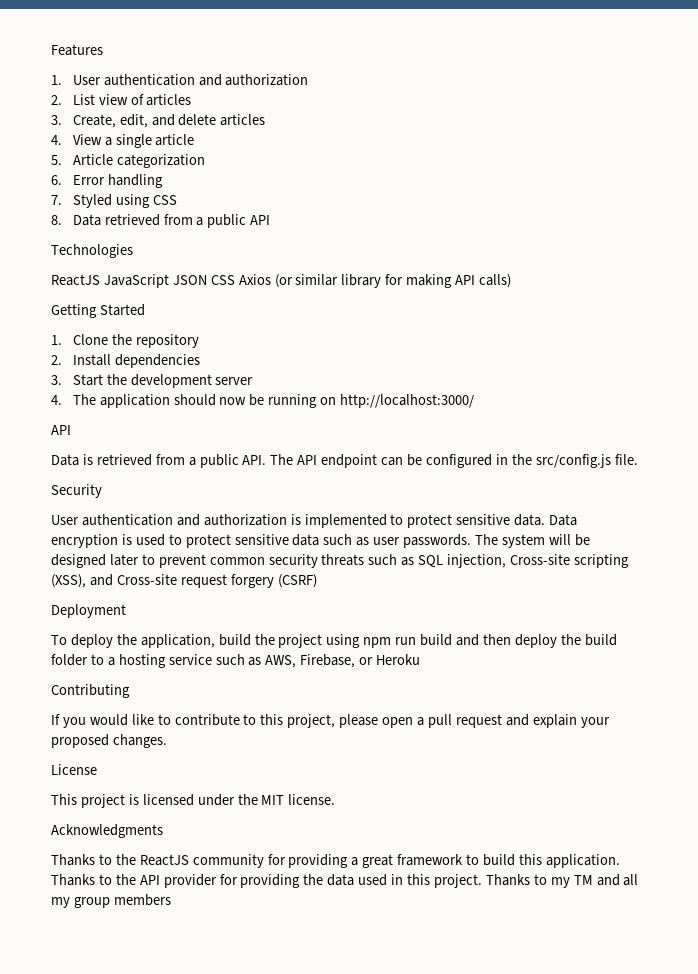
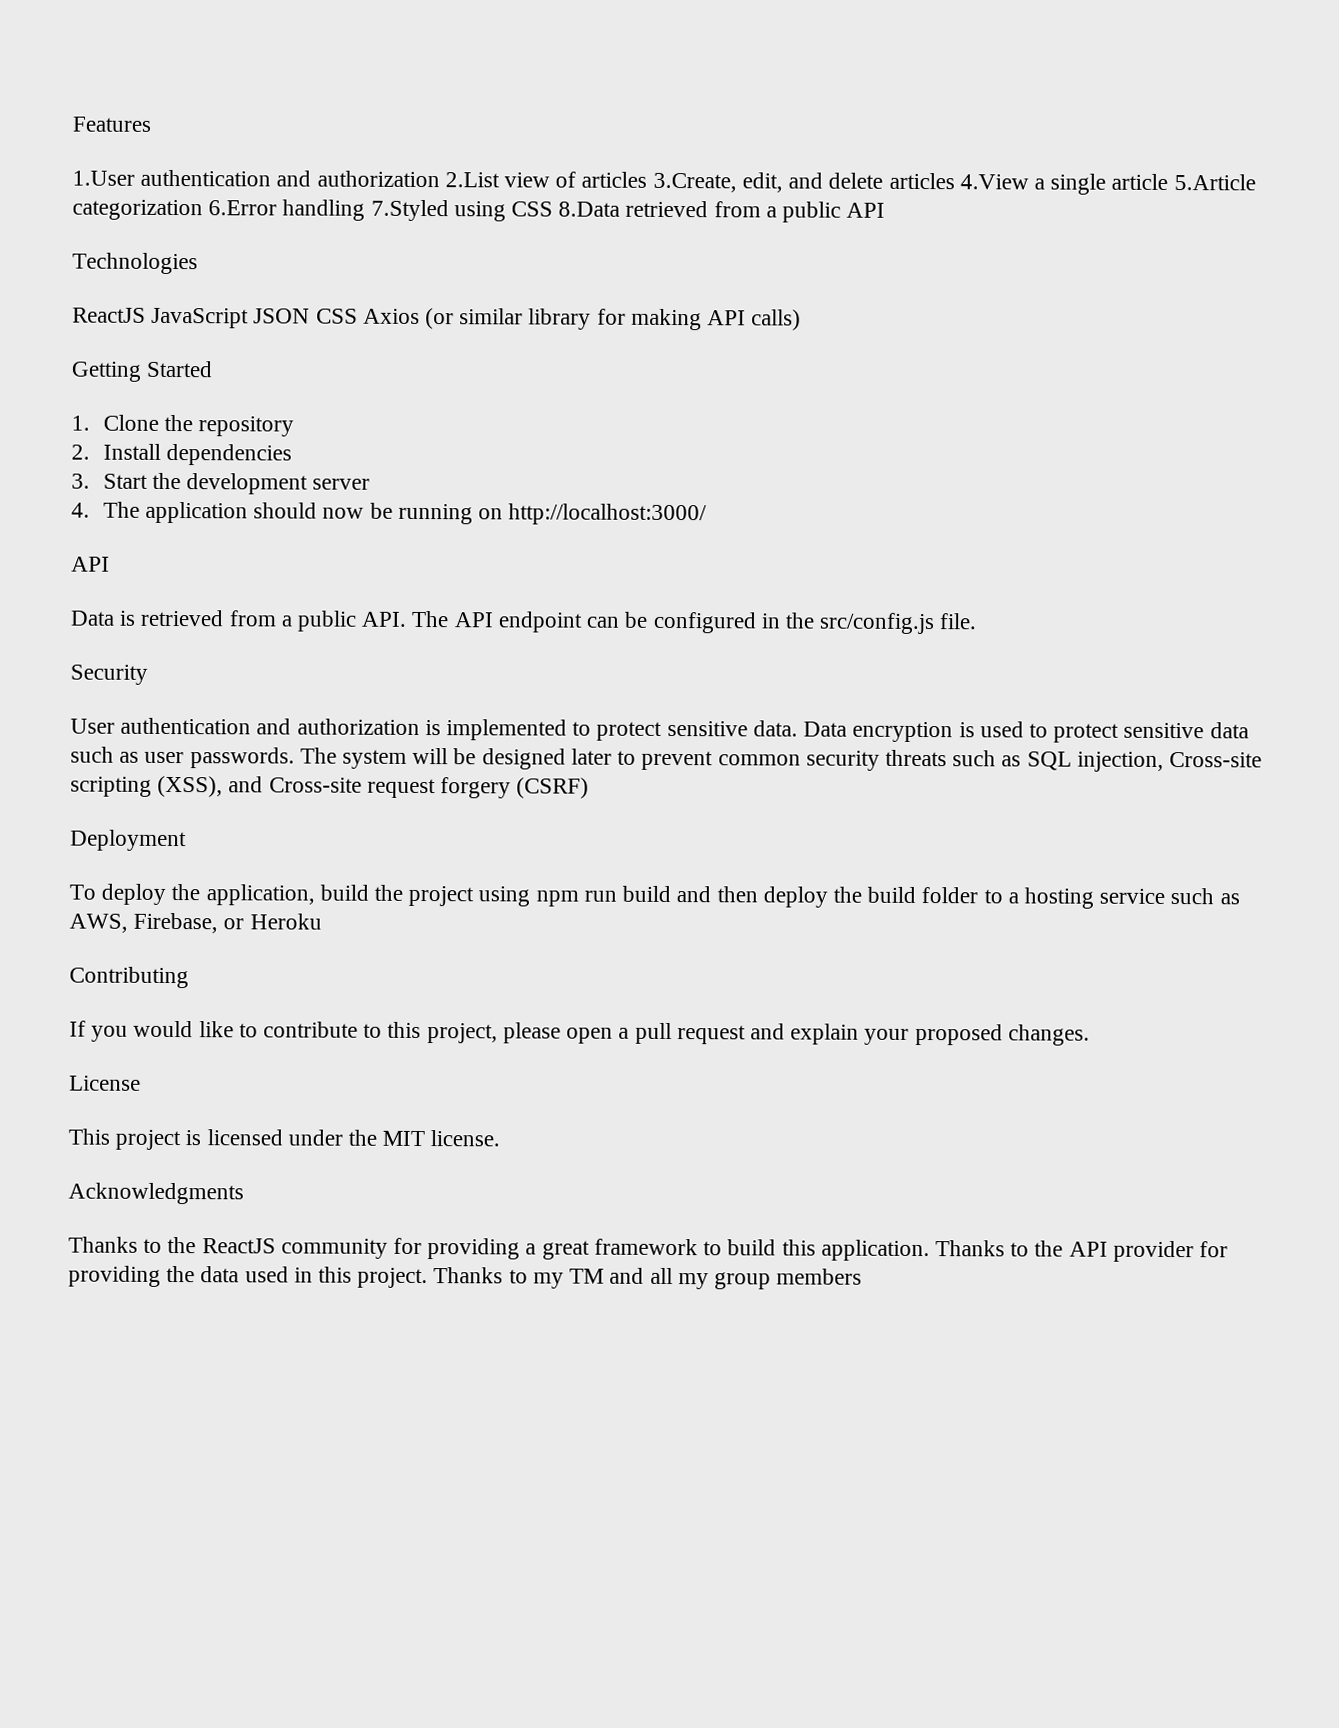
- 1. User authentication and authorization
- 2. List view of articles
- 3. Create, edit, and delete articles
- 4. View a single article
- 5. Article categorization
- 6. Error handling
- 7. Styled using CSS
- 8. Data retrieved from a public API
+ 1.User authentication and authorization 2.List view of articles 3.Create, edit, and delete articles 4.View a single article 5.Article categorization 6.Error handling 7.Styled using CSS 8.Data retrieved from a public API

